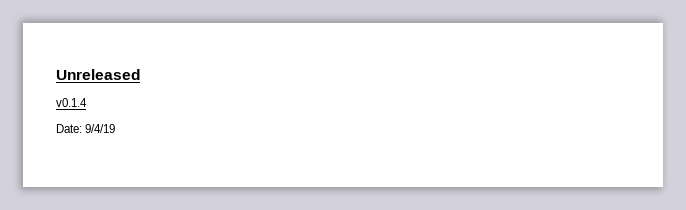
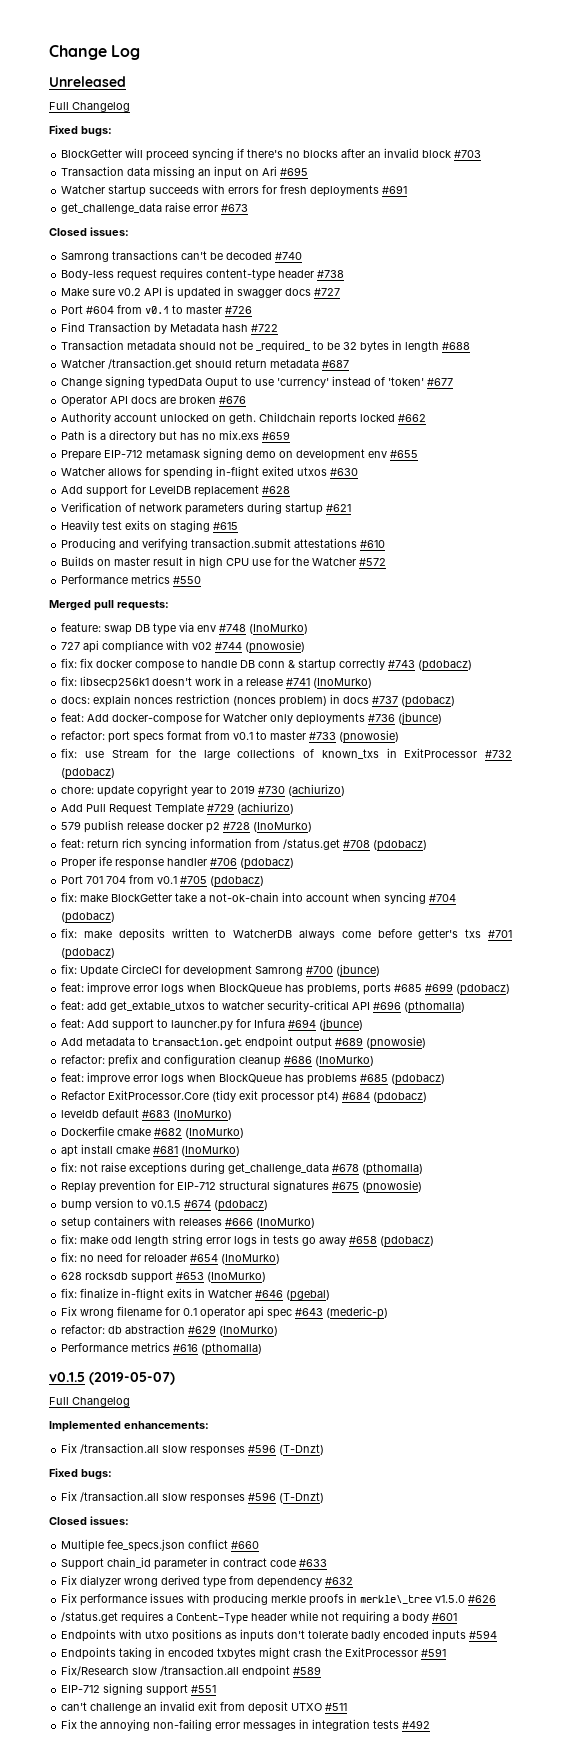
+ Change Log
  Unreleased
- v0.1.4
- Date: 9/4/19
+ Full Changelog
+ Fixed bugs:
+ BlockGetter will proceed syncing if there's no blocks after an invalid block #703
+ Transaction data missing an input on Ari #695
+ Watcher startup succeeds with errors for fresh deployments #691
+ get_challenge_data raise error #673
+ Closed issues:
+ Samrong transactions can't be decoded #740
+ Body-less request requires content-type header #738
+ Make sure v0.2 API is updated in swagger docs #727
+ Port #604 from v0.1 to master #726
+ Find Transaction by Metadata hash #722
+ Transaction metadata should not be _required_ to be 32 bytes in length #688
+ Watcher /transaction.get should return metadata #687
+ Change signing typedData Ouput to use 'currency' instead of 'token' #677
+ Operator API docs are broken #676
+ Authority account unlocked on geth. Childchain reports locked #662
+ Path is a directory but has no mix.exs #659
+ Prepare EIP-712 metamask signing demo on development env #655
+ Watcher allows for spending in-flight exited utxos #630
+ Add support for LevelDB replacement #628
+ Verification of network parameters during startup #621
+ Heavily test exits on staging #615
+ Producing and verifying transaction.submit attestations #610
+ Builds on master result in high CPU use for the Watcher #572
+ Performance metrics #550
+ Merged pull requests:
+ feature: swap DB type via env #748 (InoMurko)
+ 727 api compliance with v02 #744 (pnowosie)
+ fix: fix docker compose to handle DB conn & startup correctly #743 (pdobacz)
+ fix: libsecp256k1 doesn't work in a release #741 (InoMurko)
+ docs: explain nonces restriction (nonces problem) in docs #737 (pdobacz)
+ feat: Add docker-compose for Watcher only deployments #736 (jbunce)
+ refactor: port specs format from v0.1 to master #733 (pnowosie)
+ fix: use Stream for the large collections of known_txs in ExitProcessor #732 (pdobacz)
+ chore: update copyright year to 2019 #730 (achiurizo)
+ Add Pull Request Template #729 (achiurizo)
+ 579 publish release docker p2 #728 (InoMurko)
+ feat: return rich syncing information from /status.get #708 (pdobacz)
+ Proper ife response handler #706 (pdobacz)
+ Port 701 704 from v0.1 #705 (pdobacz)
+ fix: make BlockGetter take a not-ok-chain into account when syncing #704 (pdobacz)
+ fix: make deposits written to WatcherDB always come before getter's txs #701 (pdobacz)
+ fix: Update CircleCI for development Samrong #700 (jbunce)
+ feat: improve error logs when BlockQueue has problems, ports #685 #699 (pdobacz)
+ feat: add get_extable_utxos to watcher security-critical API #696 (pthomalla)
+ feat: Add support to launcher.py for Infura #694 (jbunce)
+ Add metadata to transaction.get endpoint output #689 (pnowosie)
+ refactor: prefix and configuration cleanup #686 (InoMurko)
+ feat: improve error logs when BlockQueue has problems #685 (pdobacz)
+ Refactor ExitProcessor.Core (tidy exit processor pt4) #684 (pdobacz)
+ leveldb default #683 (InoMurko)
+ Dockerfile cmake #682 (InoMurko)
+ apt install cmake #681 (InoMurko)
+ fix: not raise exceptions during get_challenge_data #678 (pthomalla)
+ Replay prevention for EIP-712 structural signatures #675 (pnowosie)
+ bump version to v0.1.5 #674 (pdobacz)
+ setup containers with releases #666 (InoMurko)
+ fix: make odd length string error logs in tests go away #658 (pdobacz)
+ fix: no need for reloader #654 (InoMurko)
+ 628 rocksdb support #653 (InoMurko)
+ fix: finalize in-flight exits in Watcher #646 (pgebal)
+ Fix wrong filename for 0.1 operator api spec #643 (mederic-p)
+ refactor: db abstraction #629 (InoMurko)
+ Performance metrics #616 (pthomalla)
+ v0.1.5 (2019-05-07)
+ Full Changelog
+ Implemented enhancements:
+ Fix /transaction.all slow responses #596 (T-Dnzt)
+ Fixed bugs:
+ Fix /transaction.all slow responses #596 (T-Dnzt)
+ Closed issues:
+ Multiple fee_specs.json conflict #660
+ Support chain_id parameter in contract code #633
+ Fix dialyzer wrong derived type from dependency #632
+ Fix performance issues with producing merkle proofs in merkle\_tree v1.5.0 #626
+ /status.get requires a Content-Type header while not requiring a body #601
+ Endpoints with utxo positions as inputs don't tolerate badly encoded inputs #594
+ Endpoints taking in encoded txbytes might crash the ExitProcessor #591
+ Fix/Research slow /transaction.all endpoint #589
+ EIP-712 signing support #551
+ can't challenge an invalid exit from deposit UTXO #511
+ Fix the annoying non-failing error messages in integration tests #492

